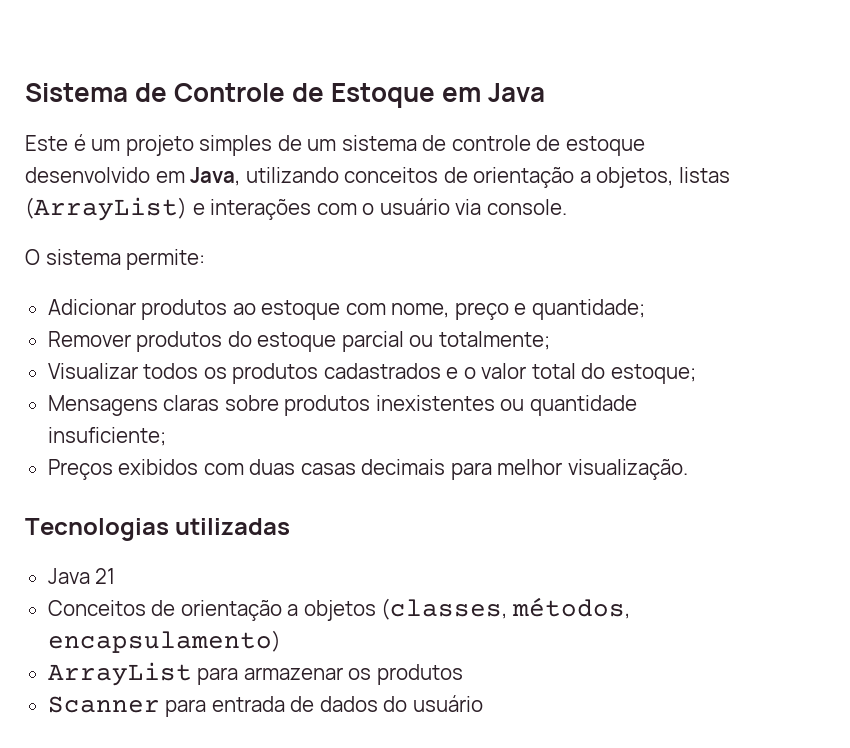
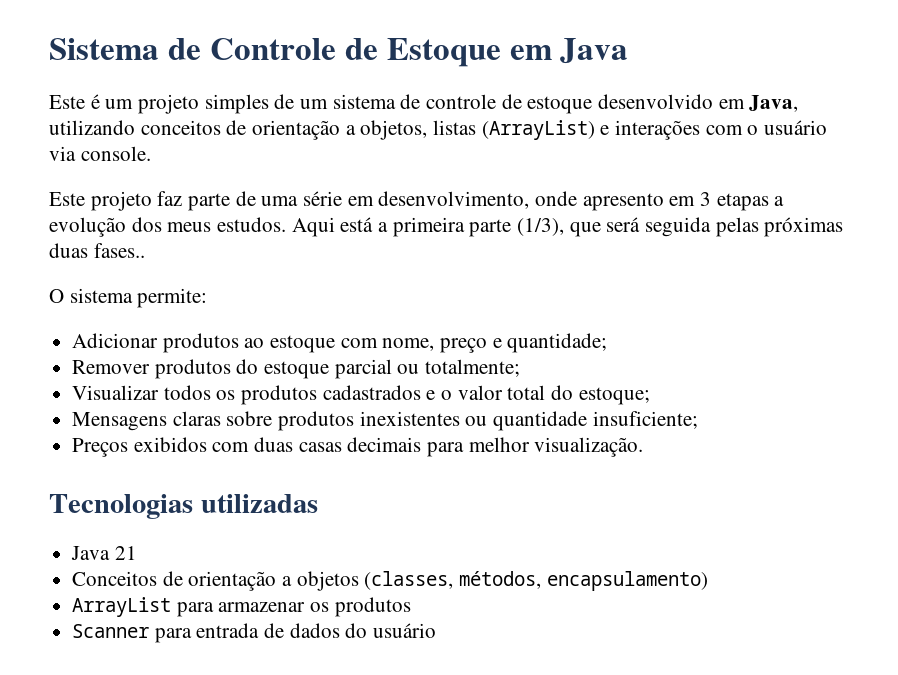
+ Este projeto faz parte de uma série em desenvolvimento, onde apresento em 3 etapas a evolução dos meus estudos. Aqui está a primeira parte (1/3), que será seguida pelas próximas duas fases..

